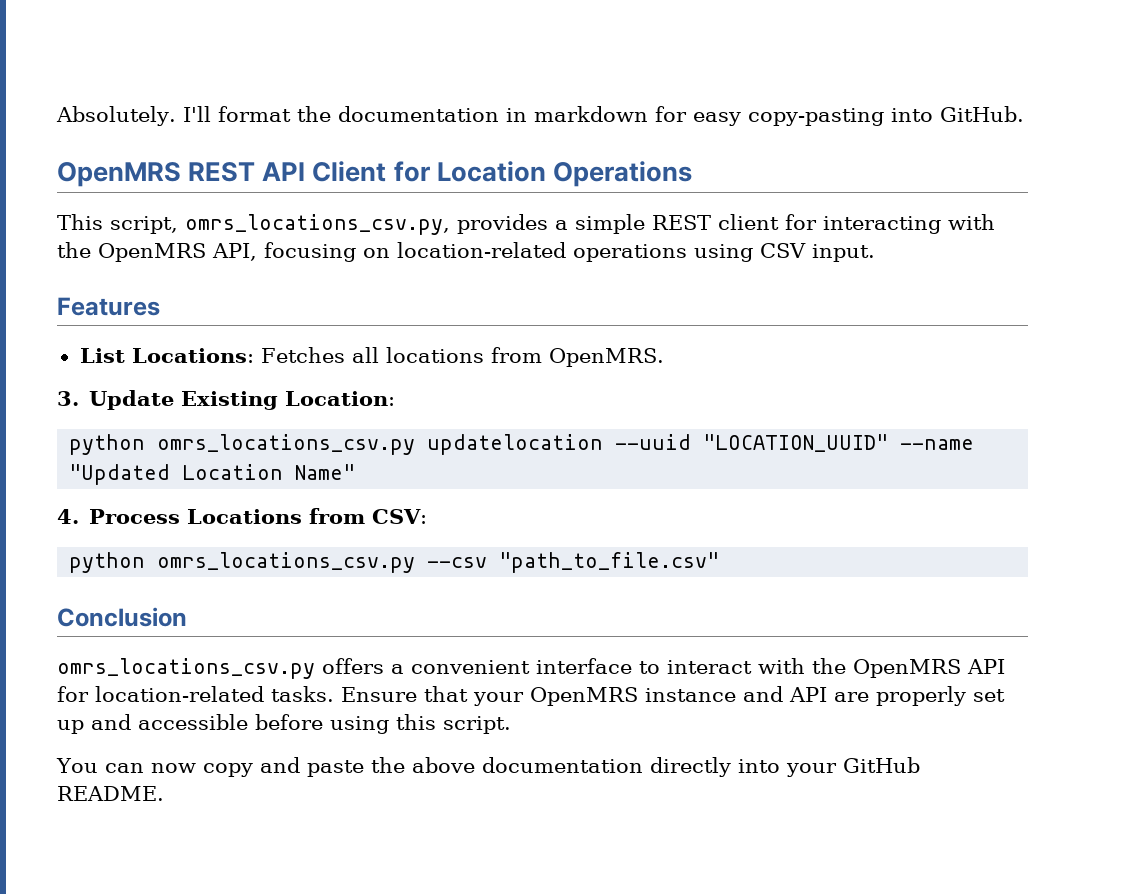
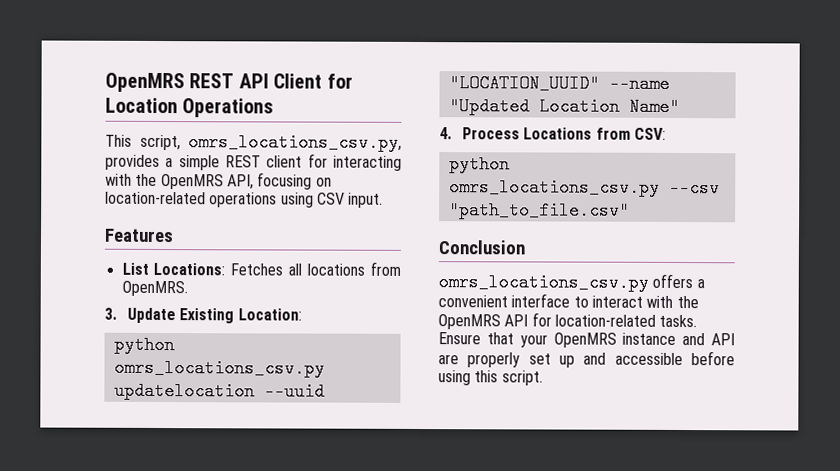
- Absolutely. I'll format the documentation in markdown for easy copy-pasting into GitHub.
- You can now copy and paste the above documentation directly into your GitHub README.

